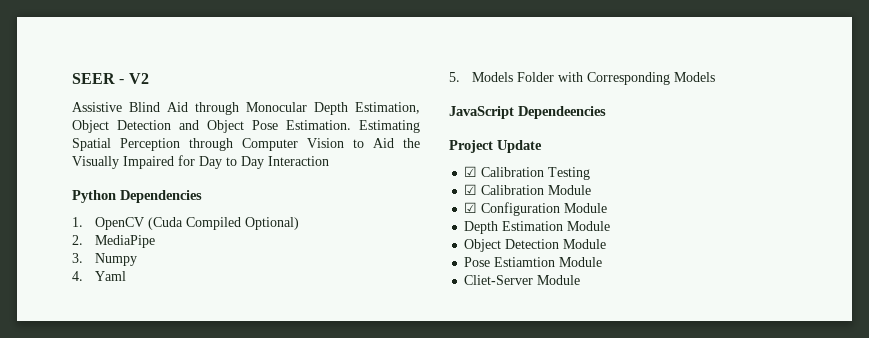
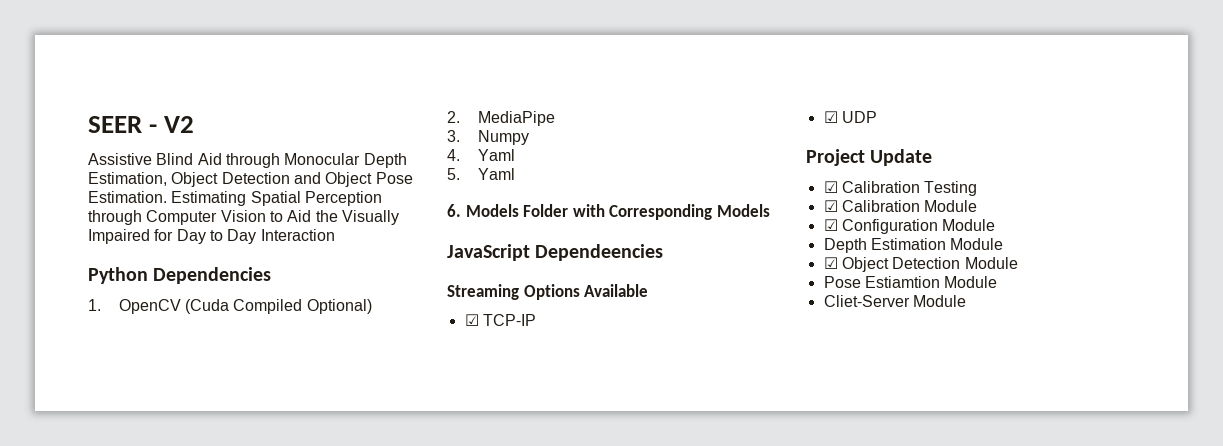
- 5. Models Folder with Corresponding Models
+ 5. Yaml
+ 6. Models Folder with Corresponding Models
+ Streaming Options Available
+ ☑ TCP-IP
+ ☑ UDP
- Object Detection Module
+ ☑ Object Detection Module

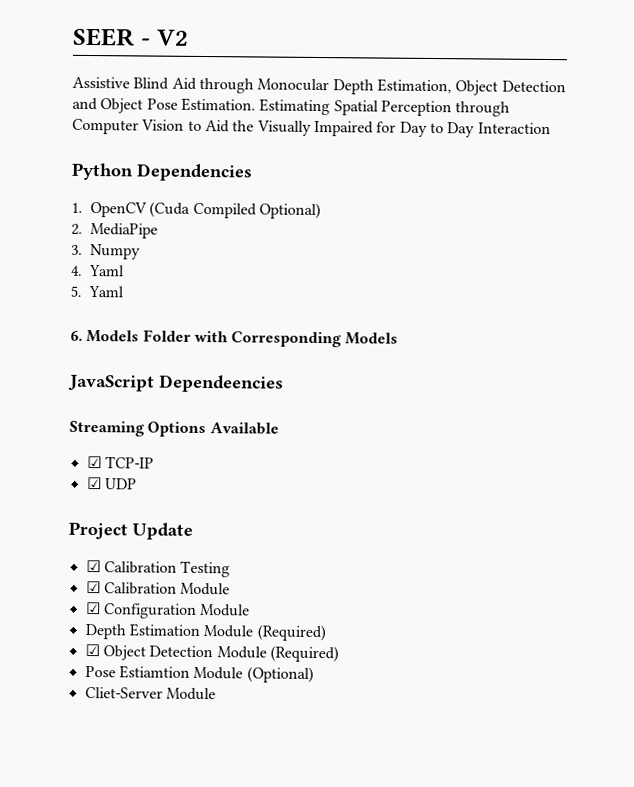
- Depth Estimation Module
+ Depth Estimation Module (Required)
- ☑ Object Detection Module
+ ☑ Object Detection Module (Required)
- Pose Estiamtion Module
+ Pose Estiamtion Module (Optional)

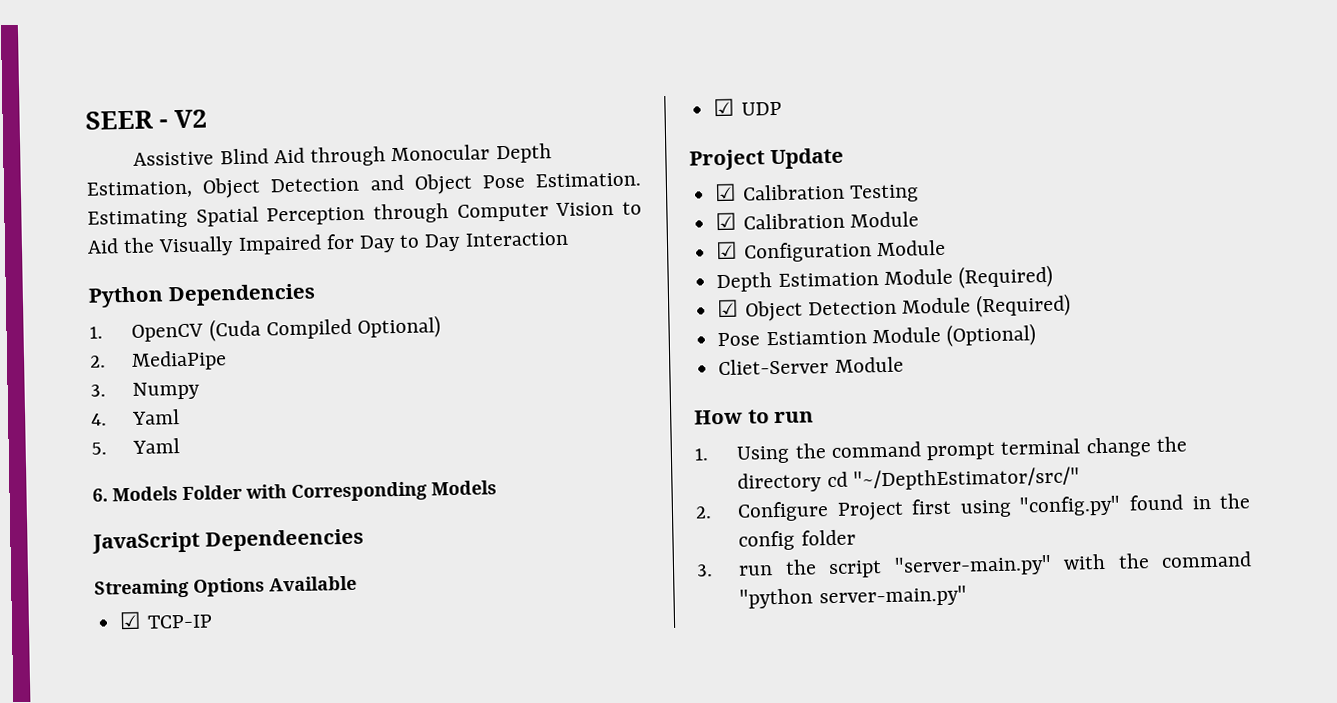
+ How to run
+ 1. Using the command prompt terminal change the directory cd "~/DepthEstimator/src/"
+ 2. Configure Project first using "config.py" found in the config folder
+ 3. run the script "server-main.py" with the command "python server-main.py"

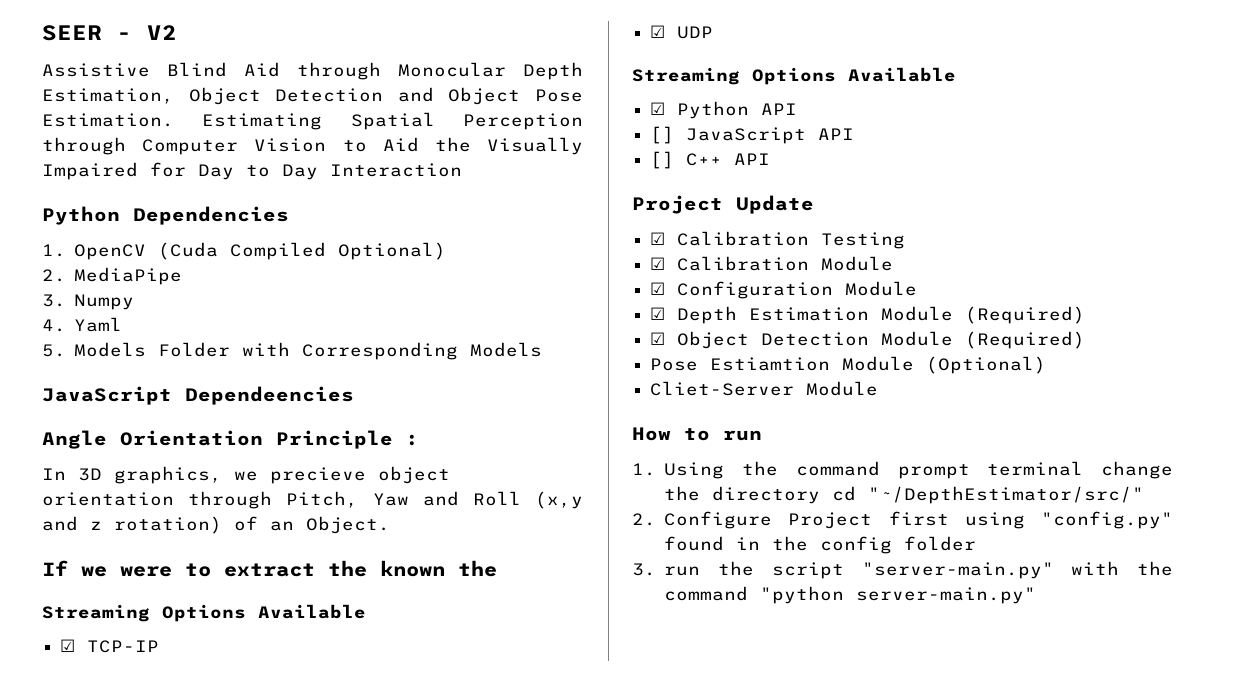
- 5. Yaml
- 6. Models Folder with Corresponding Models
+ 5. Models Folder with Corresponding Models
+ Angle Orientation Principle :
+ In 3D graphics, we precieve object orientation through Pitch, Yaw and Roll (x,y and z rotation) of an Object.
+ If we were to extract the known the
  ☑ UDP
+ Streaming Options Available
+ ☑ Python API
+ [] JavaScript API
+ [] C++ API
- Depth Estimation Module (Required)
+ ☑ Depth Estimation Module (Required)

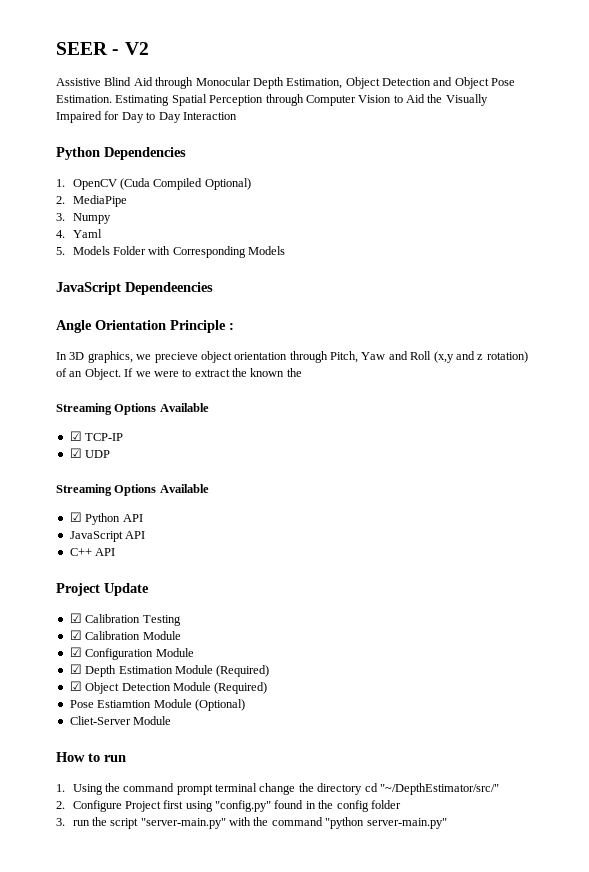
- In 3D graphics, we precieve object orientation through Pitch, Yaw and Roll (x,y and z rotation) of an Object.
- If we were to extract the known the
+ In 3D graphics, we precieve object orientation through Pitch, Yaw and Roll (x,y and z rotation) of an Object. If we were to extract the known the
- [] JavaScript API
+ JavaScript API
- [] C++ API
+ C++ API

